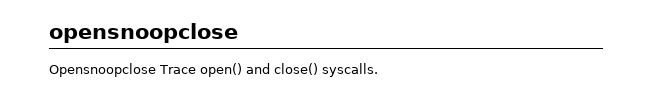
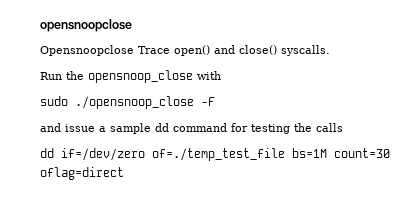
+ Run the opensnoop_close with
+ sudo ./opensnoop_close -F
+ and issue a sample dd command for testing the calls
+ dd if=/dev/zero of=./temp_test_file bs=1M count=30 oflag=direct

